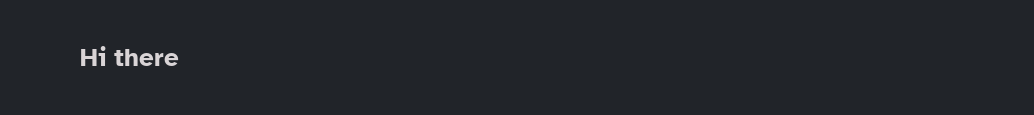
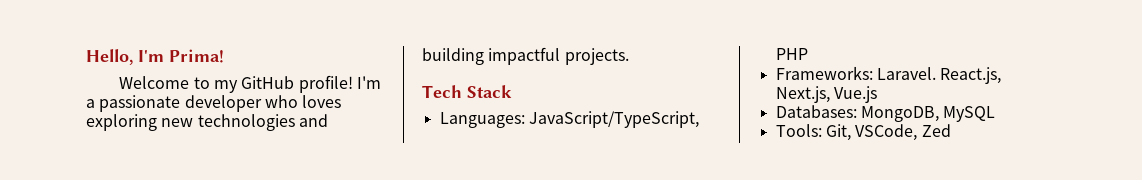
- Hi there
+ Hello, I'm Prima!
+ Welcome to my GitHub profile! I'm a passionate developer who loves exploring new technologies and building impactful projects.
+ Tech Stack
+ Languages: JavaScript/TypeScript, PHP
+ Frameworks: Laravel. React.js, Next.js, Vue.js
+ Databases: MongoDB, MySQL
+ Tools: Git, VSCode, Zed

